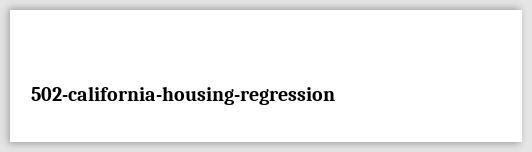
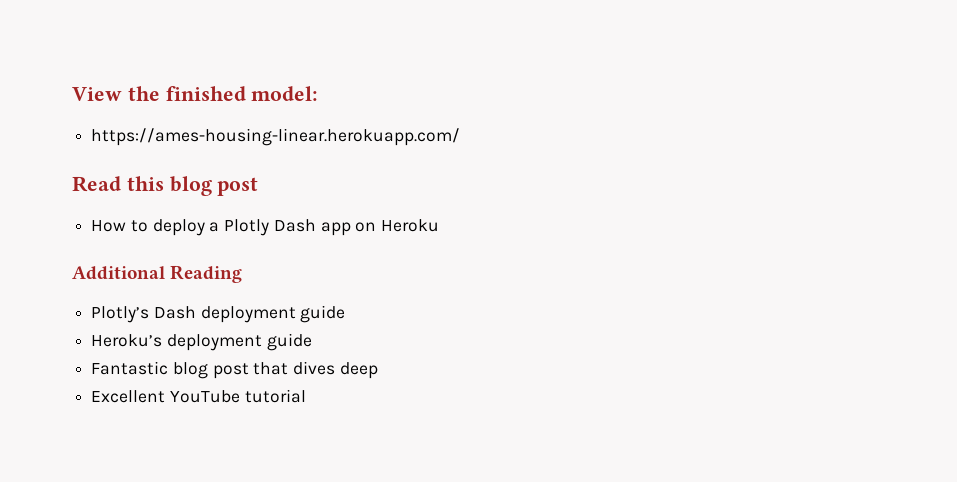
- 502-california-housing-regression
+ View the finished model:
+ https://ames-housing-linear.herokuapp.com/
+ Read this blog post
+ How to deploy a Plotly Dash app on Heroku
+ Additional Reading
+ Plotly’s Dash deployment guide
+ Heroku’s deployment guide
+ Fantastic blog post that dives deep
+ Excellent YouTube tutorial

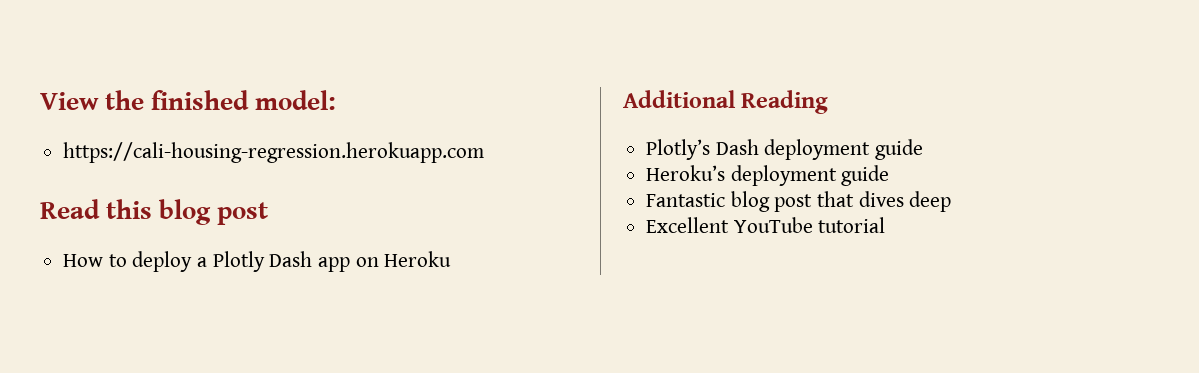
- https://ames-housing-linear.herokuapp.com/
+ https://cali-housing-regression.herokuapp.com

